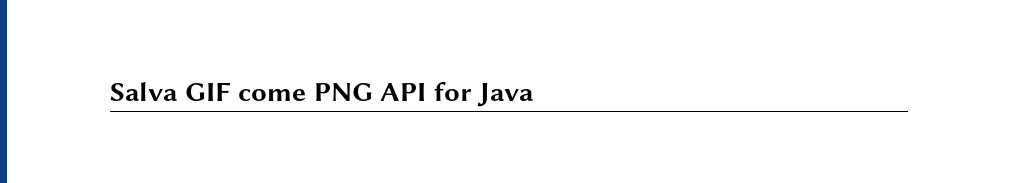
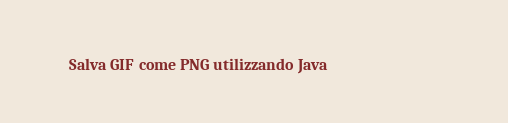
- Salva GIF come PNG API for Java
+ Salva GIF come PNG utilizzando Java

